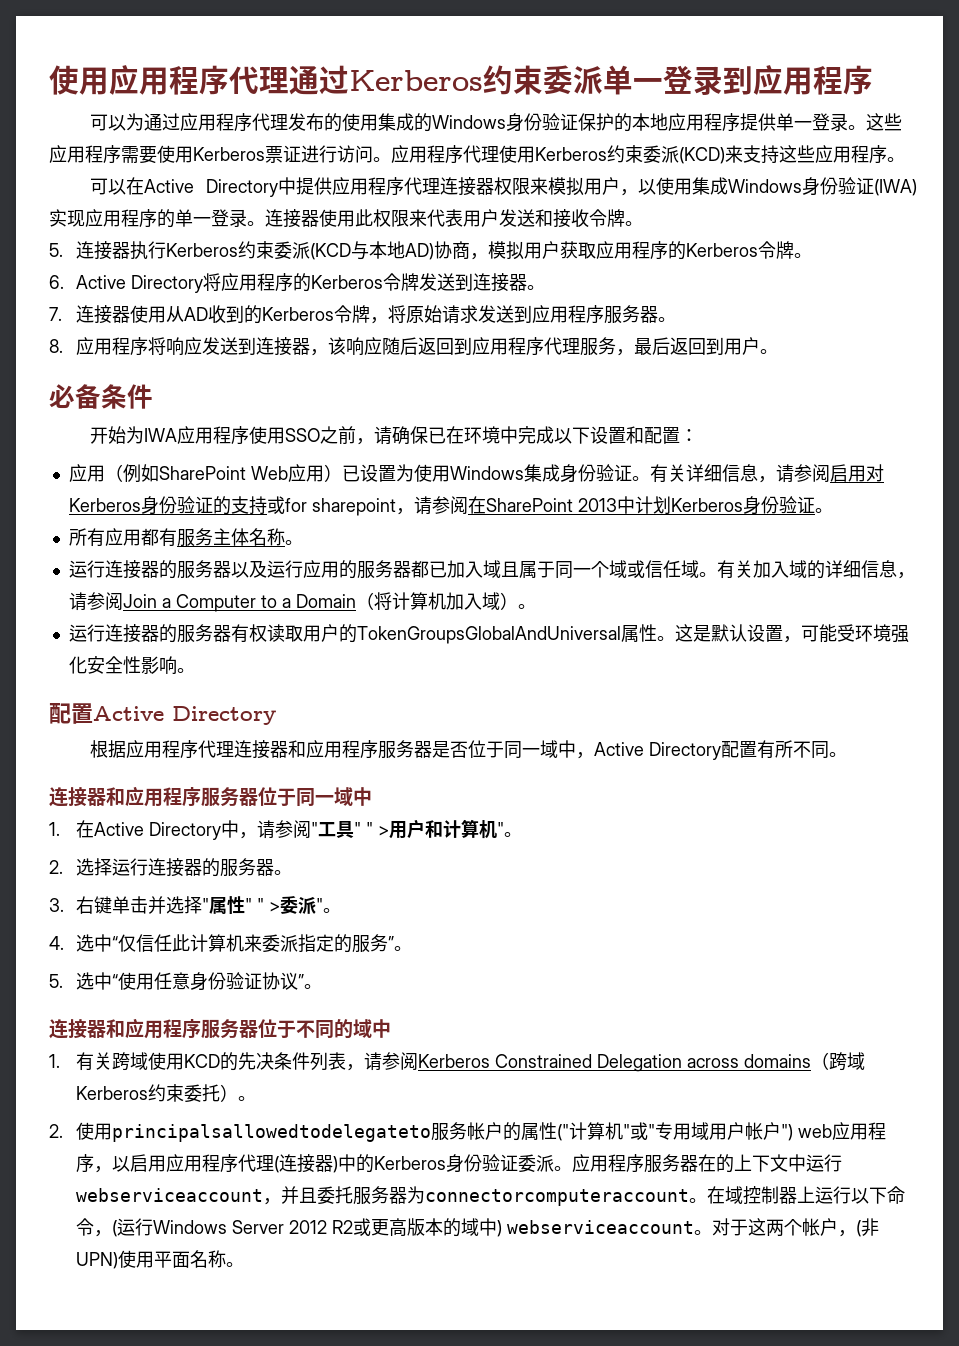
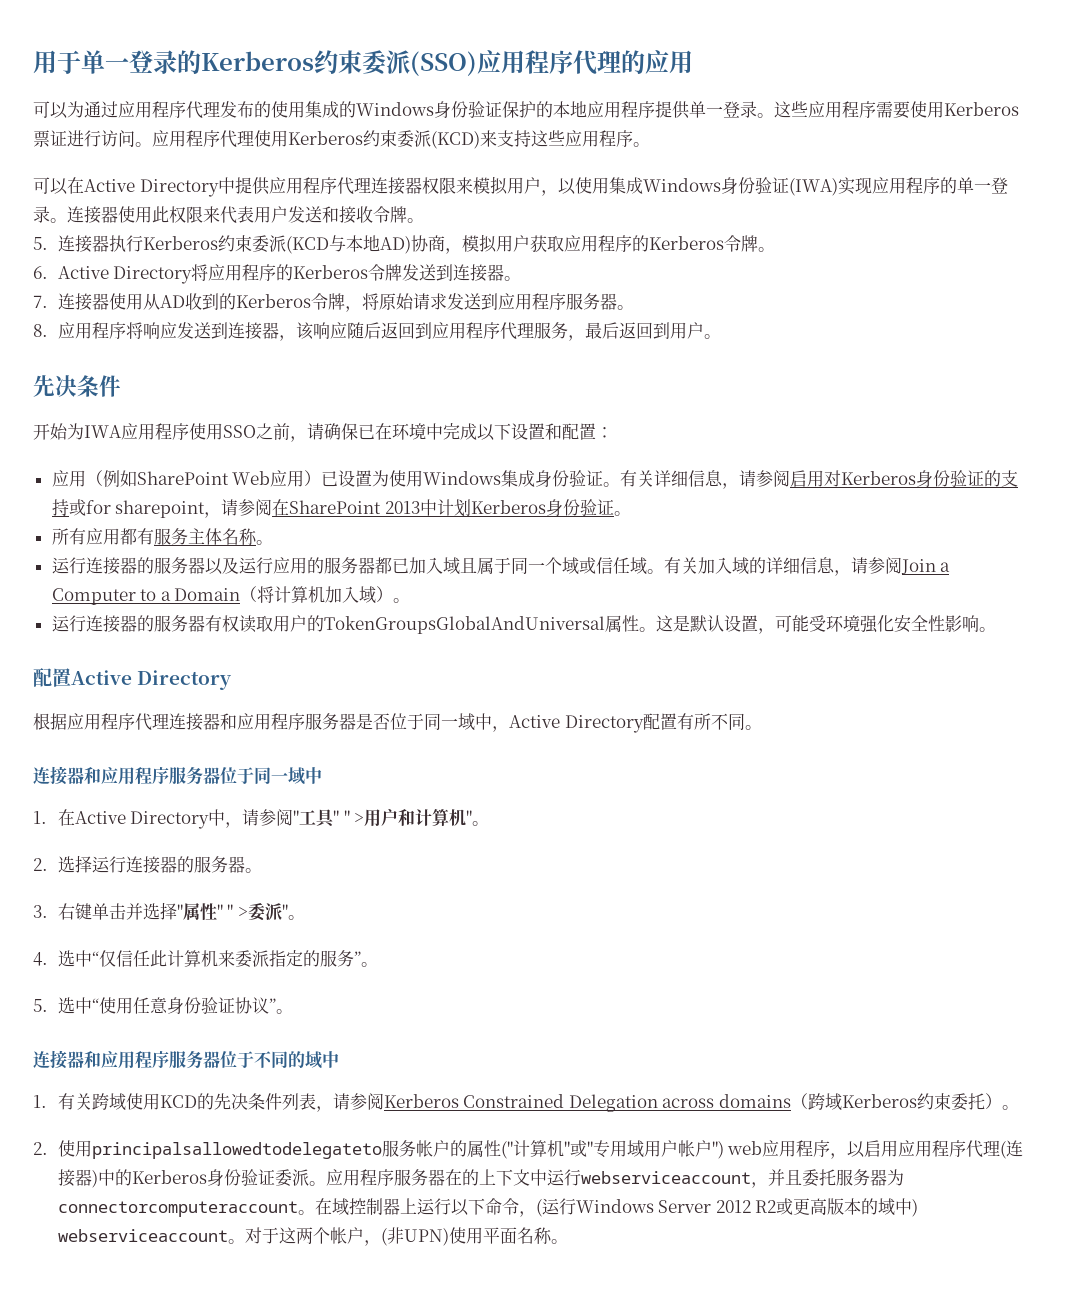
- 使用应用程序代理通过Kerberos约束委派单一登录到应用程序
+ 用于单一登录的Kerberos约束委派(SSO)应用程序代理的应用
  8.应用程序将响应发送到连接器，该响应随后返回到应用程序代理服务，最后返回到用户。
- 必备条件
+ 先决条件

